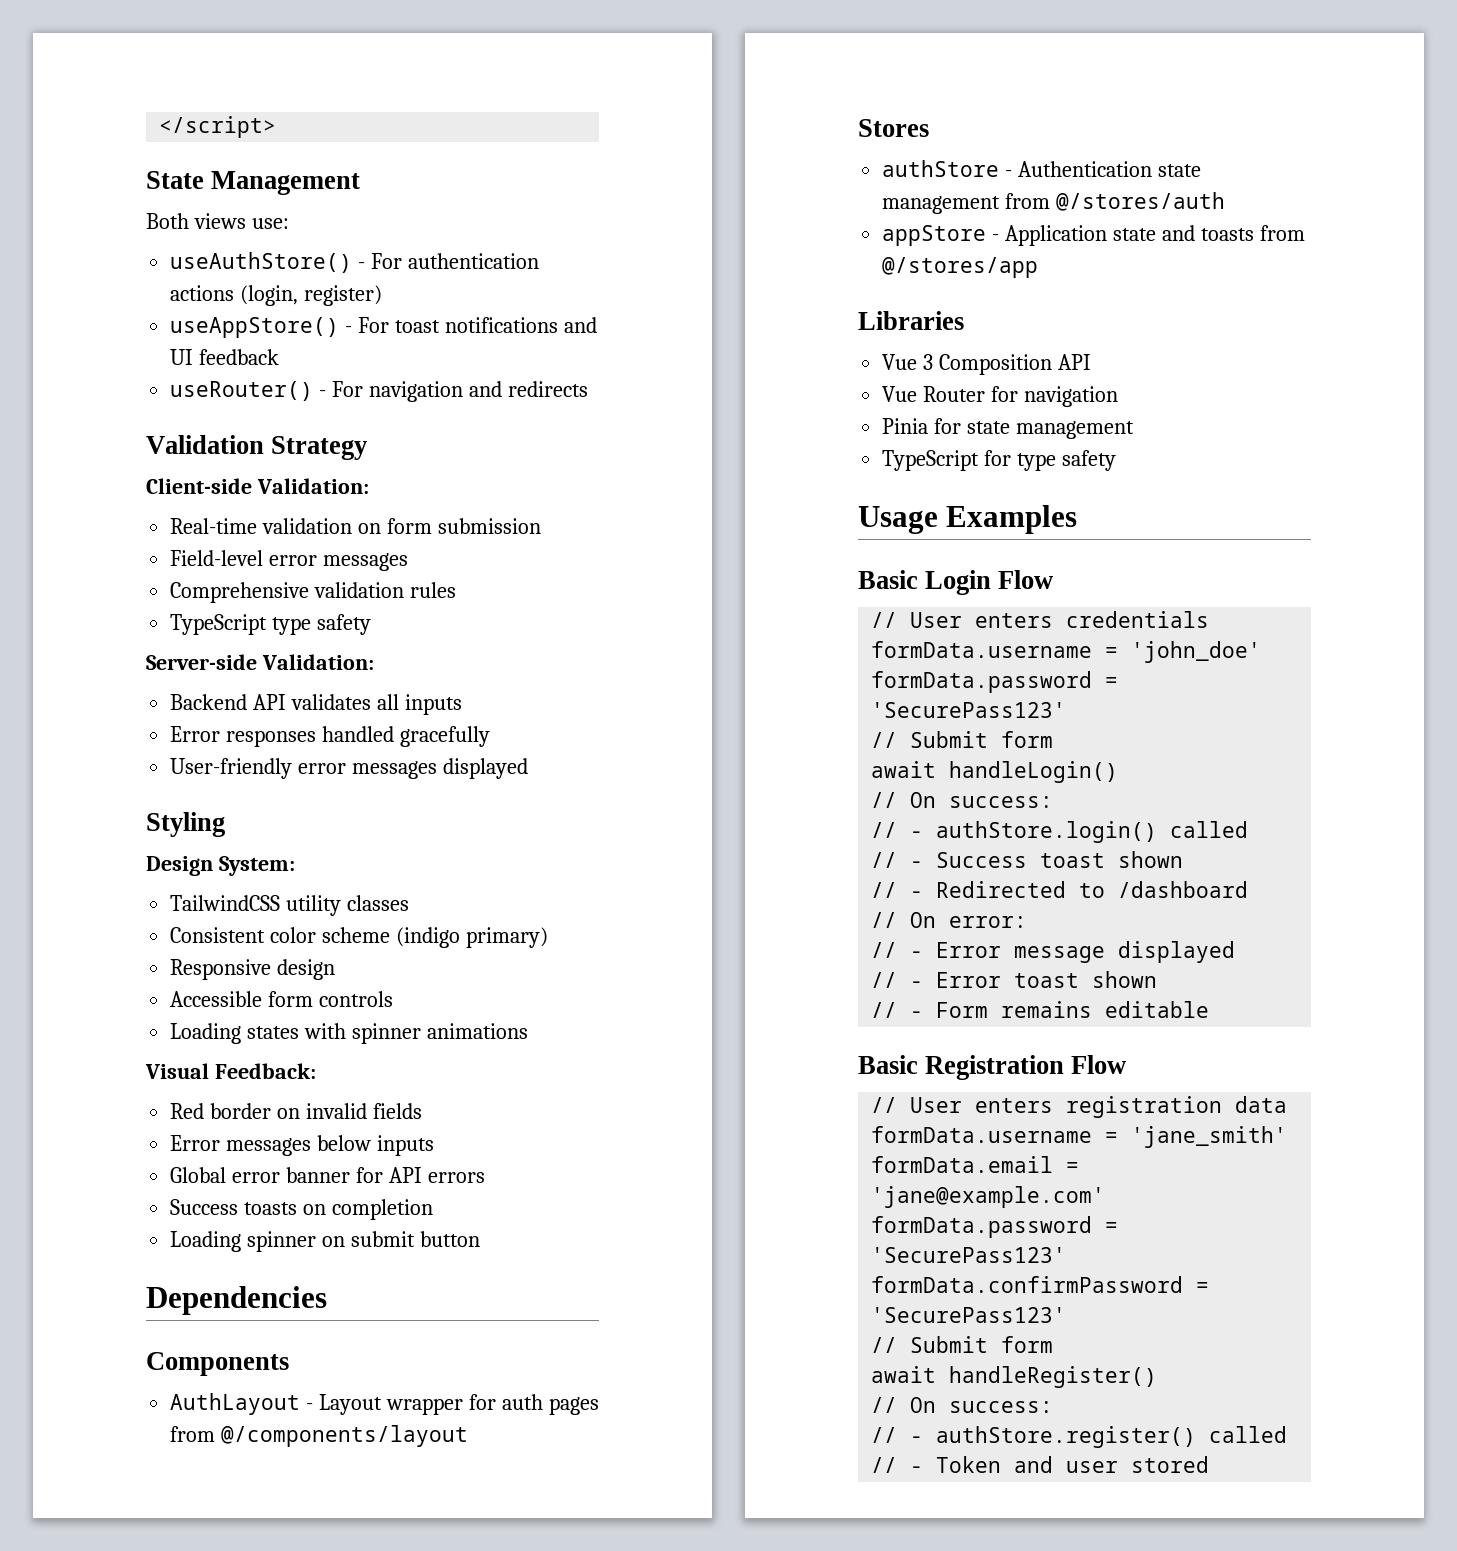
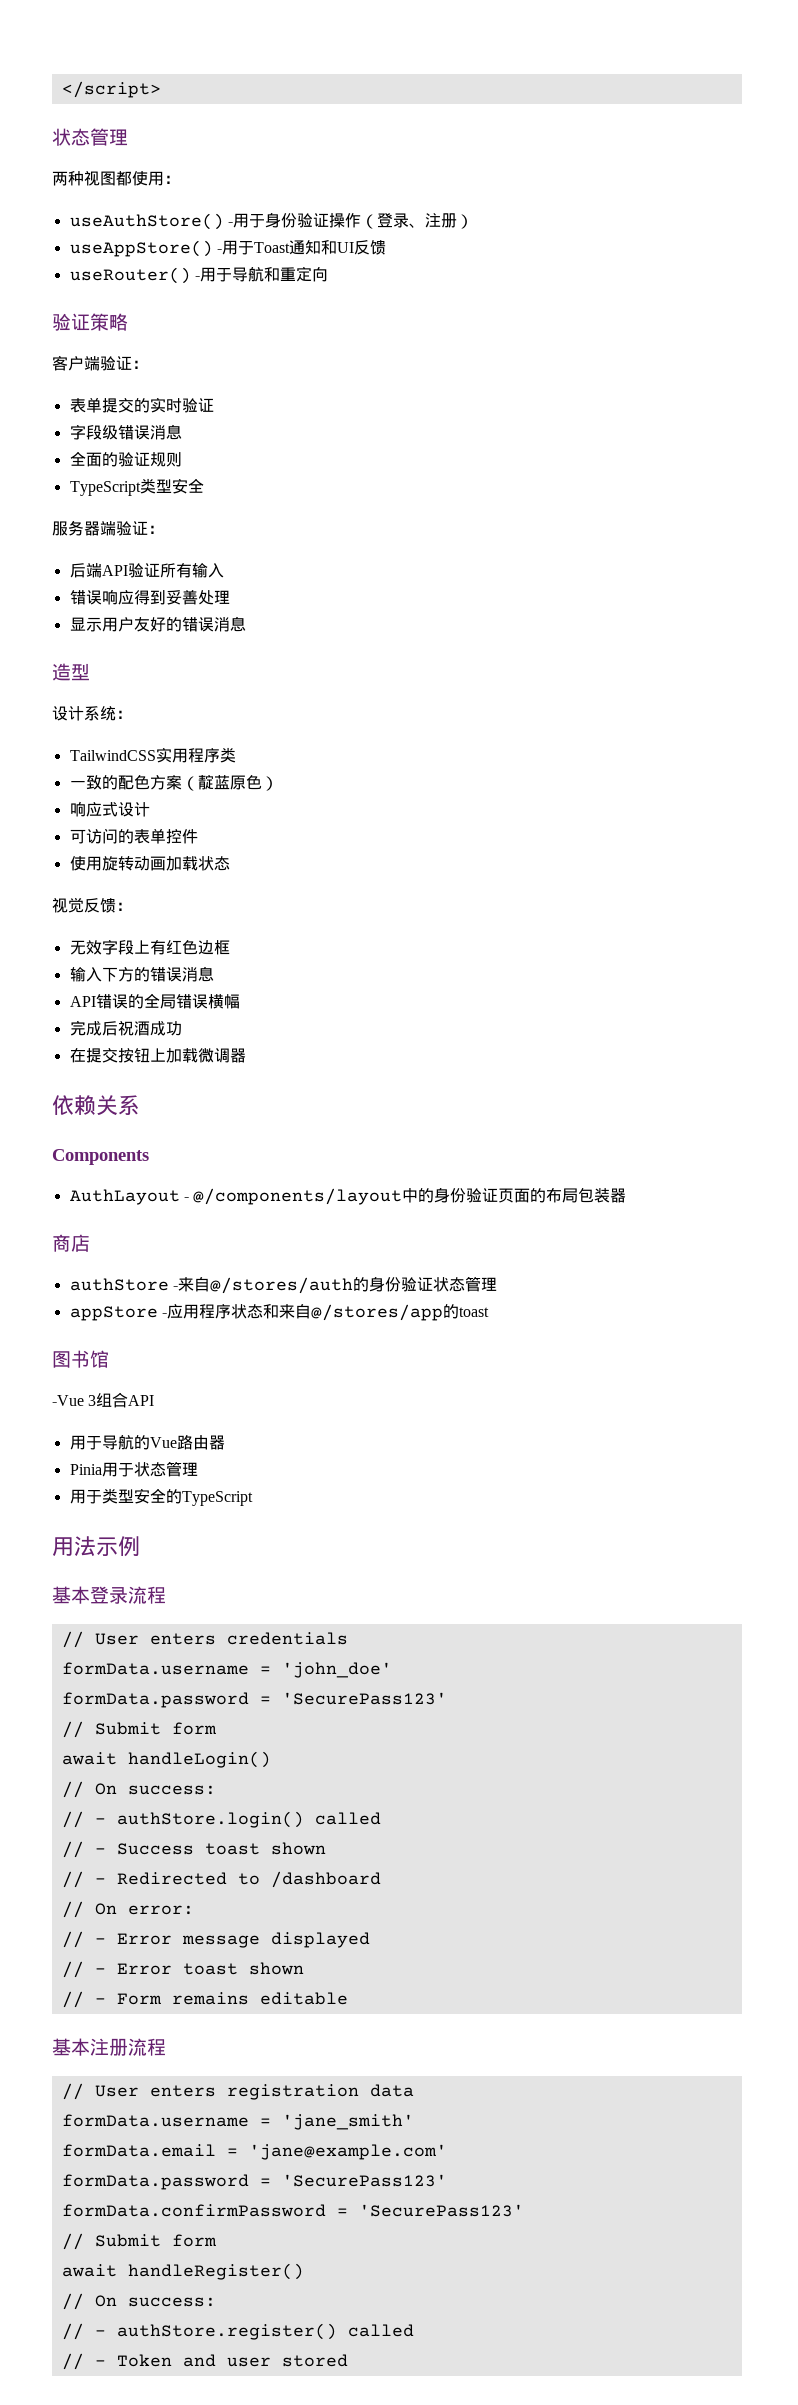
  </script>
- State Management
- Both views use:
- useAuthStore() - For authentication actions (login, register)
- useAppStore() - For toast notifications and UI feedback
- useRouter() - For navigation and redirects
- Validation Strategy
- Client-side Validation:
- Real-time validation on form submission
- Field-level error messages
- Comprehensive validation rules
- TypeScript type safety
- Server-side Validation:
- Backend API validates all inputs
- Error responses handled gracefully
- User-friendly error messages displayed
- Styling
- Design System:
- TailwindCSS utility classes
- Consistent color scheme (indigo primary)
- Responsive design
- Accessible form controls
- Loading states with spinner animations
- Visual Feedback:
- Red border on invalid fields
- Error messages below inputs
- Global error banner for API errors
- Success toasts on completion
- Loading spinner on submit button
- Dependencies
+ 状态管理
+ 两种视图都使用：
+ useAuthStore() -用于身份验证操作（登录、注册）
+ useAppStore() -用于Toast通知和UI反馈
+ useRouter() -用于导航和重定向
+ 验证策略
+ 客户端验证：
+ 表单提交的实时验证
+ 字段级错误消息
+ 全面的验证规则
+ TypeScript类型安全
+ 服务器端验证：
+ 后端API验证所有输入
+ 错误响应得到妥善处理
+ 显示用户友好的错误消息
+ 造型
+ 设计系统：
+ TailwindCSS实用程序类
+ 一致的配色方案（靛蓝原色）
+ 响应式设计
+ 可访问的表单控件
+ 使用旋转动画加载状态
+ 视觉反馈：
+ 无效字段上有红色边框
+ 输入下方的错误消息
+ API错误的全局错误横幅
+ 完成后祝酒成功
+ 在提交按钮上加载微调器
+ 依赖关系
  Components
- AuthLayout - Layout wrapper for auth pages from @/components/layout
- Stores
- authStore - Authentication state management from @/stores/auth
- appStore - Application state and toasts from @/stores/app
- Libraries
- Vue 3 Composition API
- Vue Router for navigation
- Pinia for state management
- TypeScript for type safety
- Usage Examples
- Basic Login Flow
+ AuthLayout - @/components/layout中的身份验证页面的布局包装器
+ 商店
+ authStore -来自@/stores/auth的身份验证状态管理
+ appStore -应用程序状态和来自@/stores/app的toast
+ 图书馆
+ -Vue 3组合API
+ 用于导航的Vue路由器
+ Pinia用于状态管理
+ 用于类型安全的TypeScript
+ 用法示例
+ 基本登录流程
- Basic Registration Flow
+ 基本注册流程

